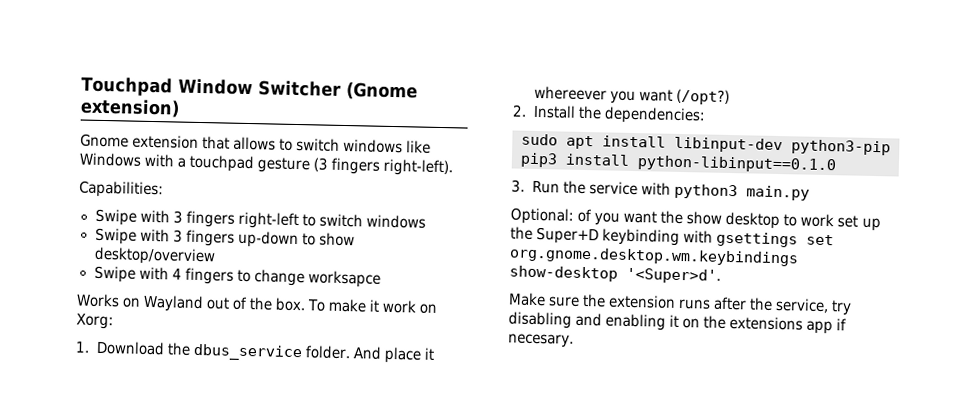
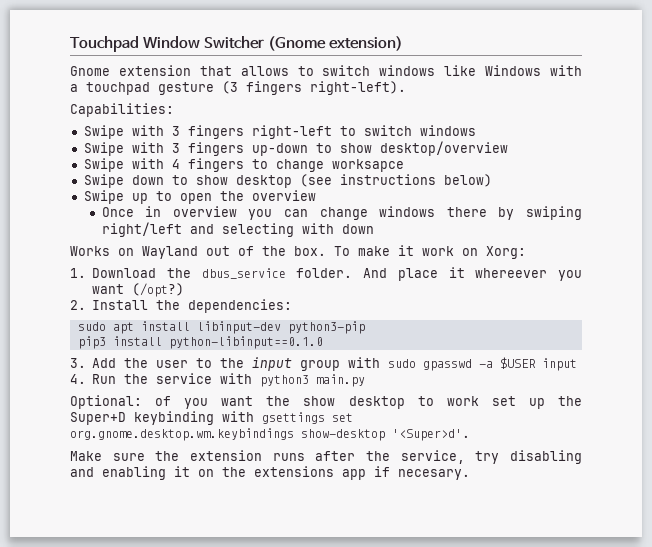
+ Swipe down to show desktop (see instructions below)
+ Swipe up to open the overview
+ Once in overview you can change windows there by swiping right/left and selecting with down
- 3. Run the service with python3 main.py
+ 3. Add the user to the input group with sudo gpasswd -a $USER input
+ 4. Run the service with python3 main.py

